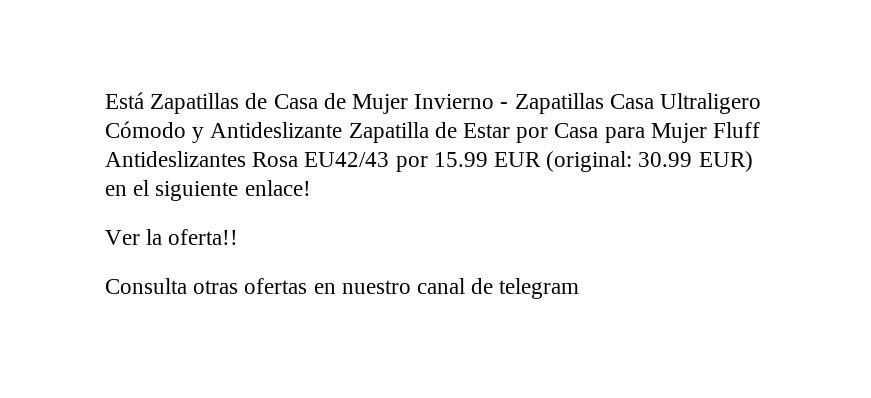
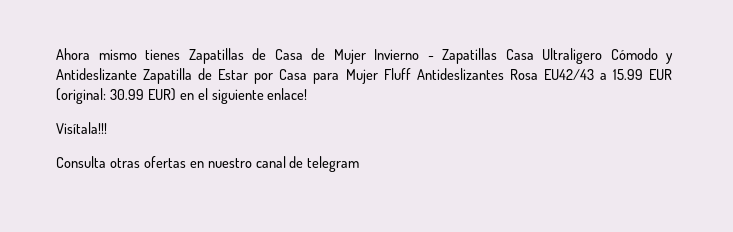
- Está Zapatillas de Casa de Mujer Invierno - Zapatillas Casa Ultraligero Cómodo y Antideslizante Zapatilla de Estar por Casa para Mujer Fluff Antideslizantes Rosa EU42/43 por 15.99 EUR (original: 30.99 EUR) en el siguiente enlace!
+ Ahora mismo tienes Zapatillas de Casa de Mujer Invierno - Zapatillas Casa Ultraligero Cómodo y Antideslizante Zapatilla de Estar por Casa para Mujer Fluff Antideslizantes Rosa EU42/43 a 15.99 EUR (original: 30.99 EUR) en el siguiente enlace!
- Ver la oferta!!
+ Visítala!!!

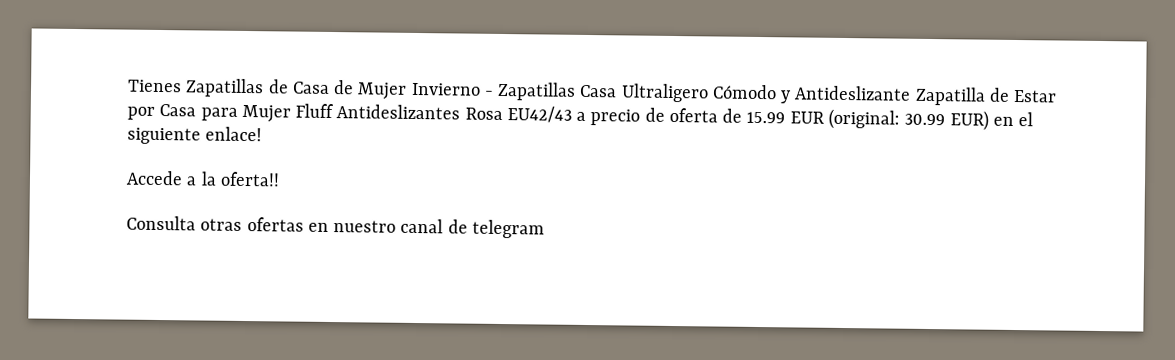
- Ahora mismo tienes Zapatillas de Casa de Mujer Invierno - Zapatillas Casa Ultraligero Cómodo y Antideslizante Zapatilla de Estar por Casa para Mujer Fluff Antideslizantes Rosa EU42/43 a 15.99 EUR (original: 30.99 EUR) en el siguiente enlace!
+ Tienes Zapatillas de Casa de Mujer Invierno - Zapatillas Casa Ultraligero Cómodo y Antideslizante Zapatilla de Estar por Casa para Mujer Fluff Antideslizantes Rosa EU42/43 a precio de oferta de 15.99 EUR (original: 30.99 EUR) en el siguiente enlace!
- Visítala!!!
+ Accede a la oferta!!

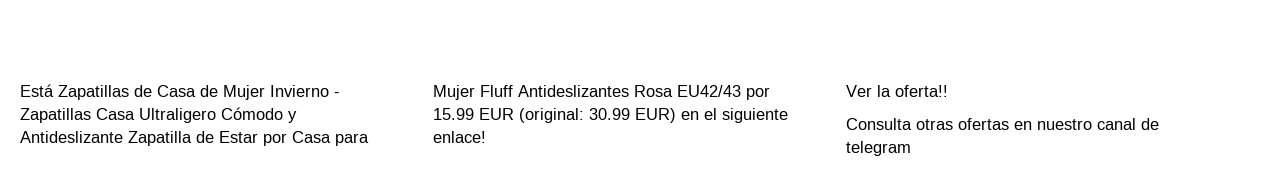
- Tienes Zapatillas de Casa de Mujer Invierno - Zapatillas Casa Ultraligero Cómodo y Antideslizante Zapatilla de Estar por Casa para Mujer Fluff Antideslizantes Rosa EU42/43 a precio de oferta de 15.99 EUR (original: 30.99 EUR) en el siguiente enlace!
+ Está Zapatillas de Casa de Mujer Invierno - Zapatillas Casa Ultraligero Cómodo y Antideslizante Zapatilla de Estar por Casa para Mujer Fluff Antideslizantes Rosa EU42/43 por 15.99 EUR (original: 30.99 EUR) en el siguiente enlace!
- Accede a la oferta!!
+ Ver la oferta!!

